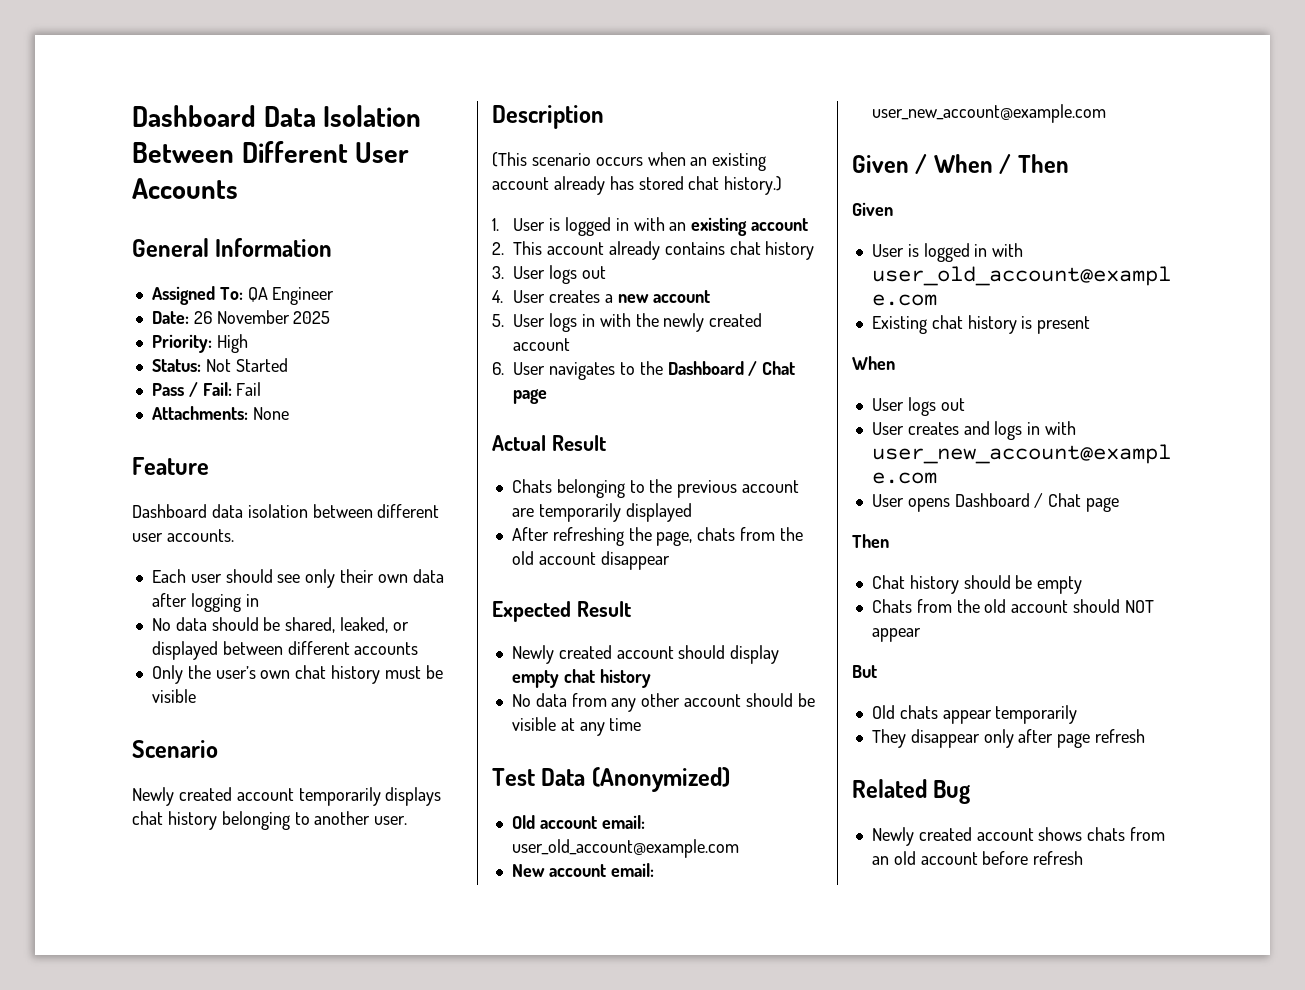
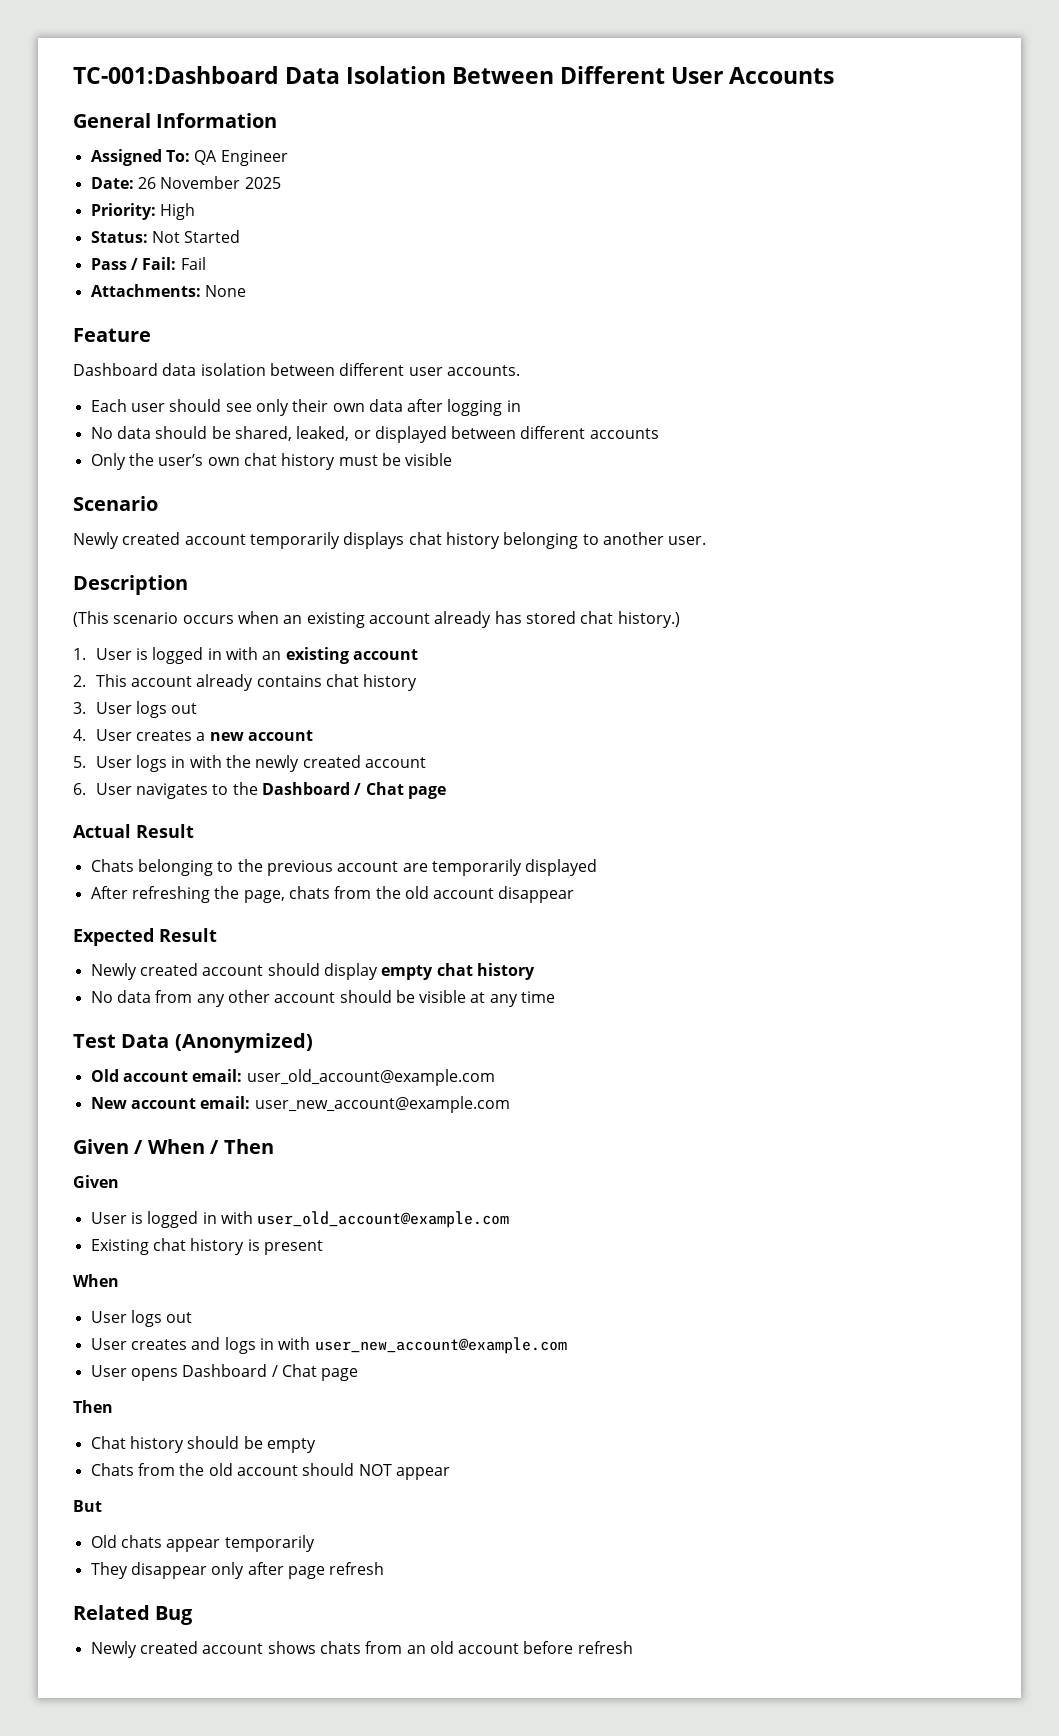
- Dashboard Data Isolation Between Different User Accounts
+ TC-001:Dashboard Data Isolation Between Different User Accounts

